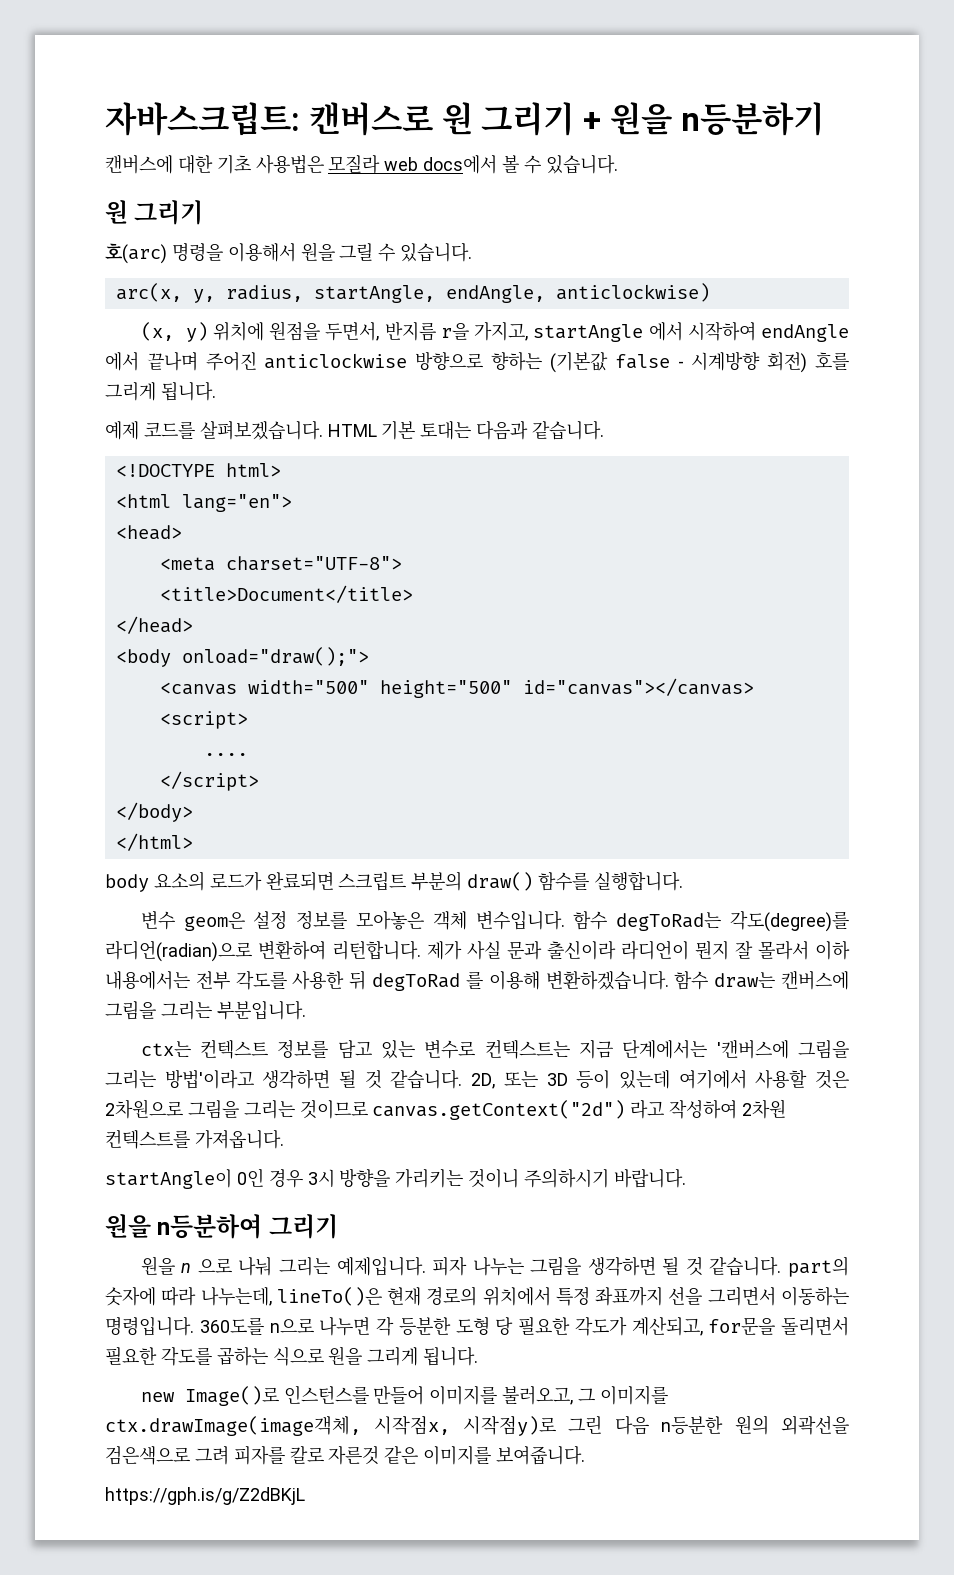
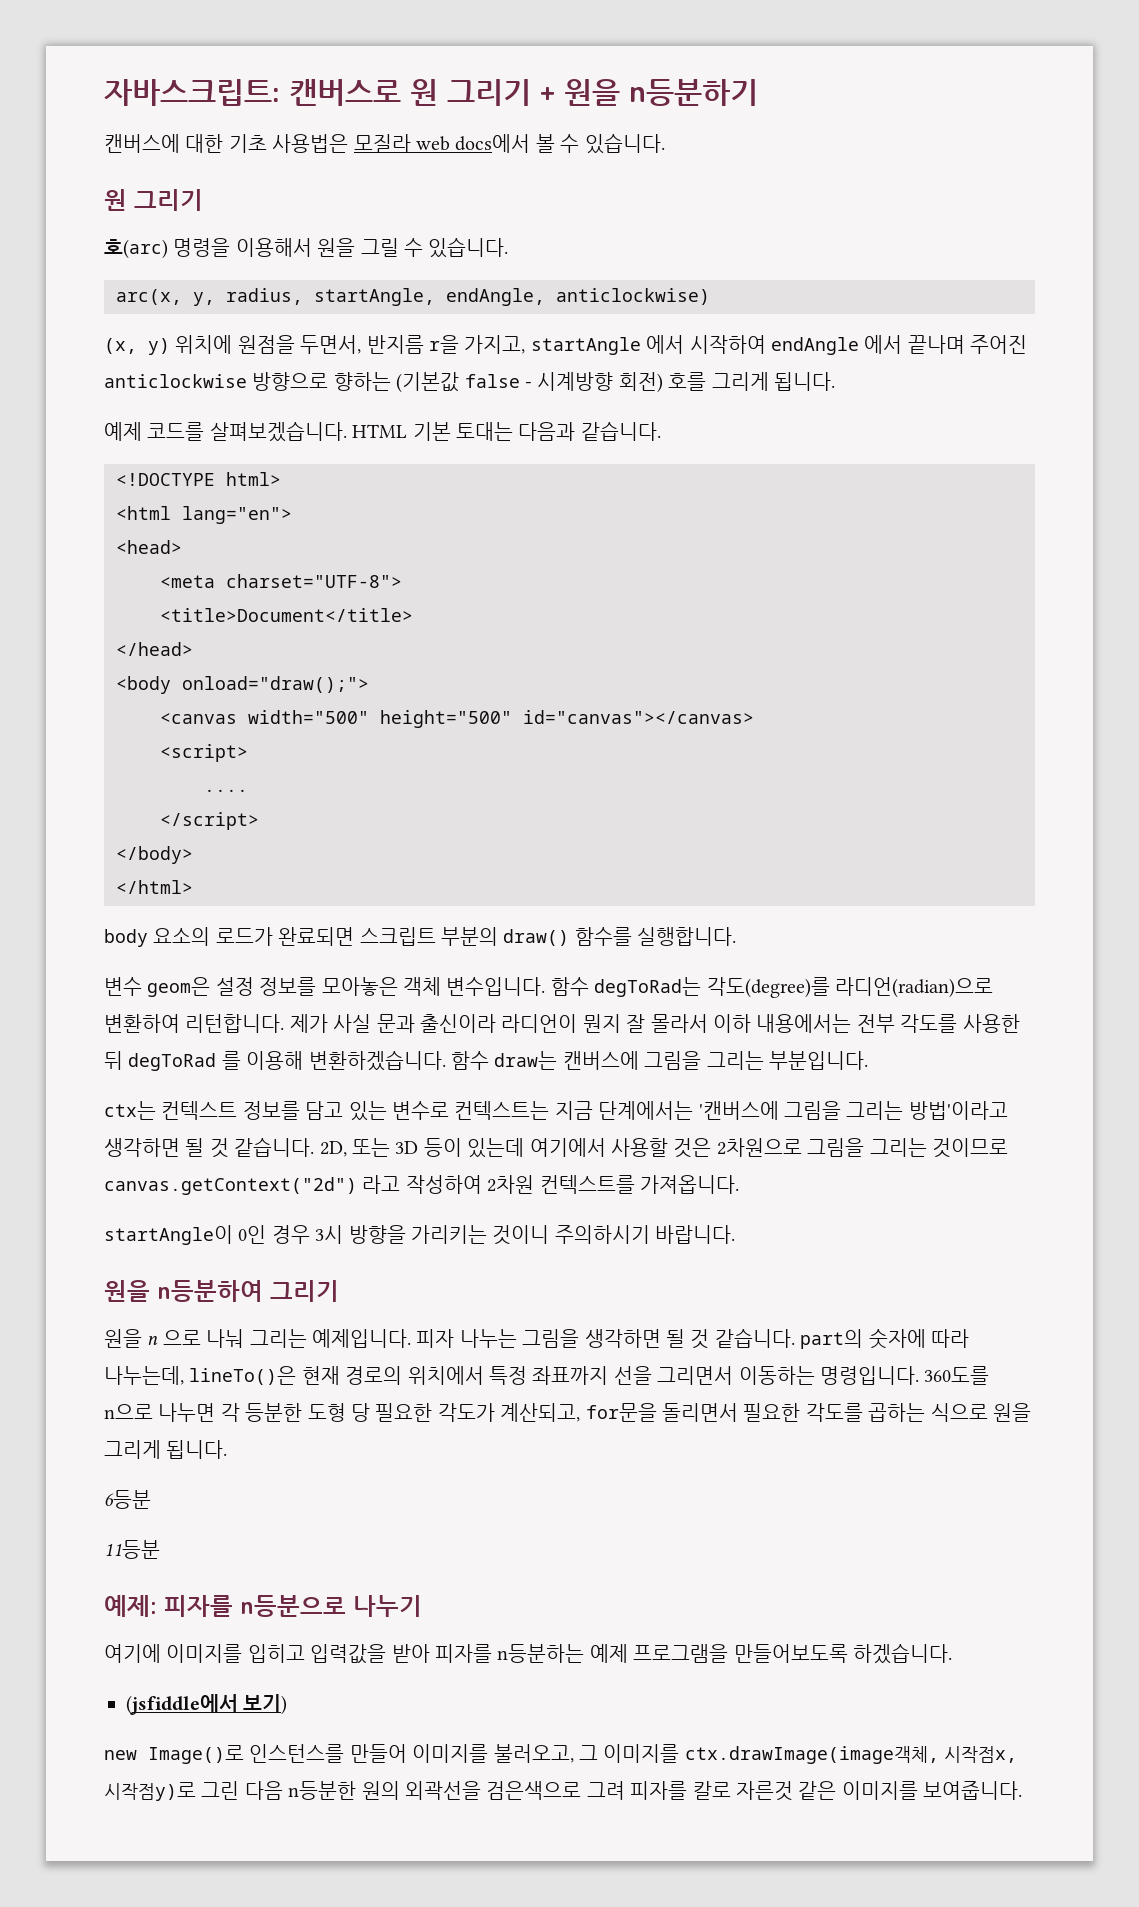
+ 6등분
+ 11등분
+ 예제: 피자를 n등분으로 나누기
+ 여기에 이미지를 입히고 입력값을 받아 피자를 n등분하는 예제 프로그램을 만들어보도록 하겠습니다.
+ (jsfiddle에서 보기)
- https://gph.is/g/Z2dBKjL

